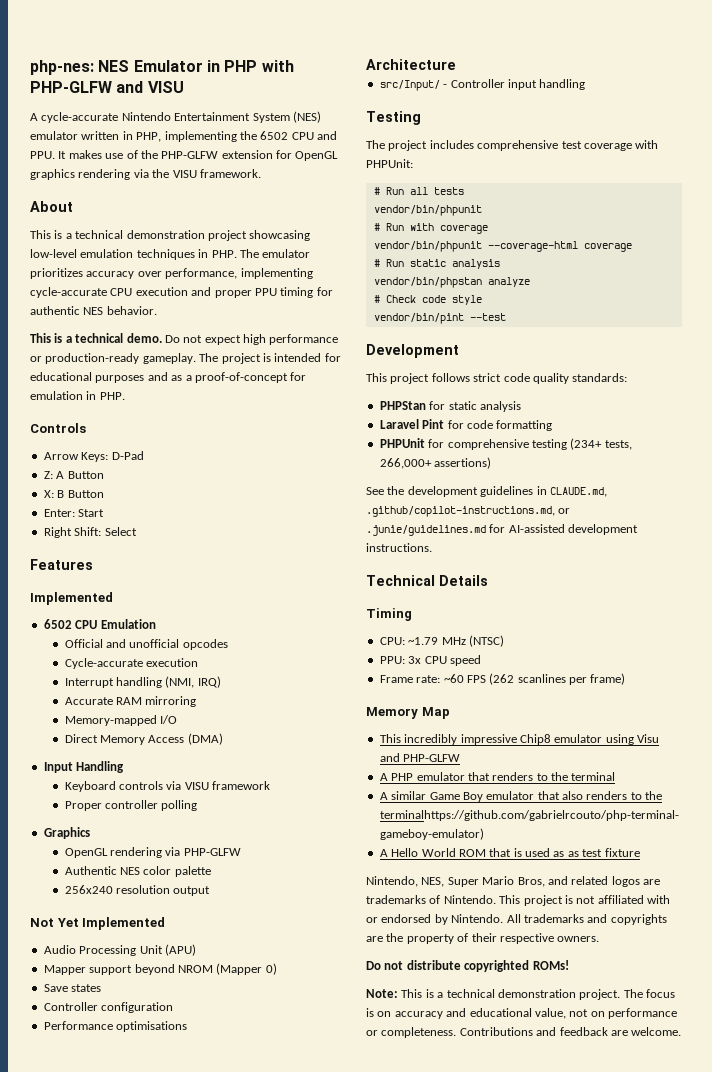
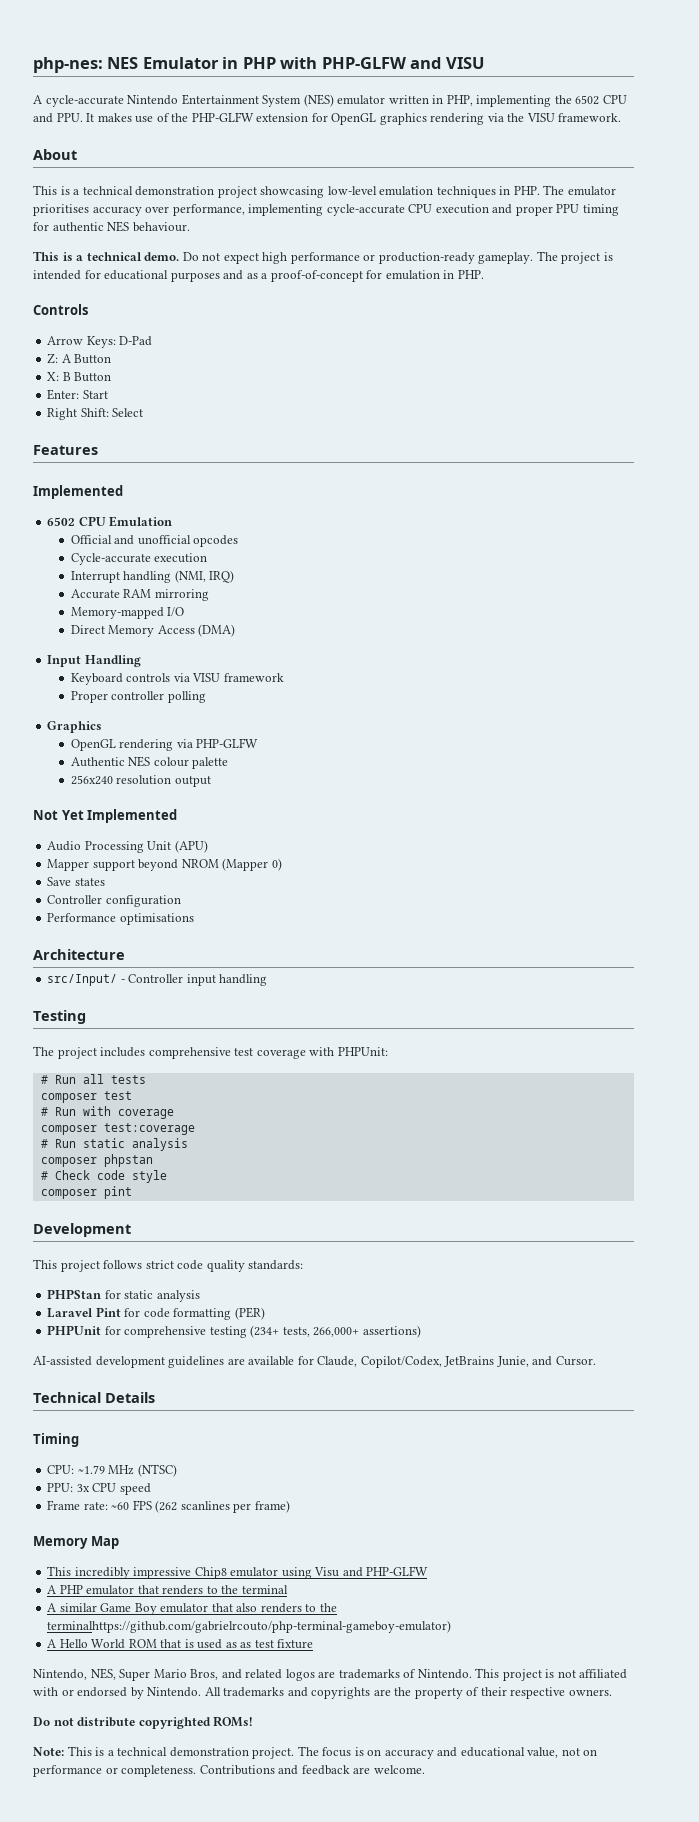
- This is a technical demonstration project showcasing low-level emulation techniques in PHP. The emulator prioritizes accuracy over performance, implementing cycle-accurate CPU execution and proper PPU timing for authentic NES behavior.
+ This is a technical demonstration project showcasing low-level emulation techniques in PHP. The emulator prioritises accuracy over performance, implementing cycle-accurate CPU execution and proper PPU timing for authentic NES behaviour.
- Authentic NES color palette
+ Authentic NES colour palette
  # Run all tests
- vendor/bin/phpunit
+ composer test
- vendor/bin/phpunit --coverage-html coverage
+ composer test:coverage
- vendor/bin/phpstan analyze
+ composer phpstan
- vendor/bin/pint --test
+ composer pint
- Laravel Pint for code formatting
+ Laravel Pint for code formatting (PER)
- See the development guidelines in CLAUDE.md, .github/copilot-instructions.md, or .junie/guidelines.md for AI-assisted development instructions.
+ AI-assisted development guidelines are available for Claude, Copilot/Codex, JetBrains Junie, and Cursor.

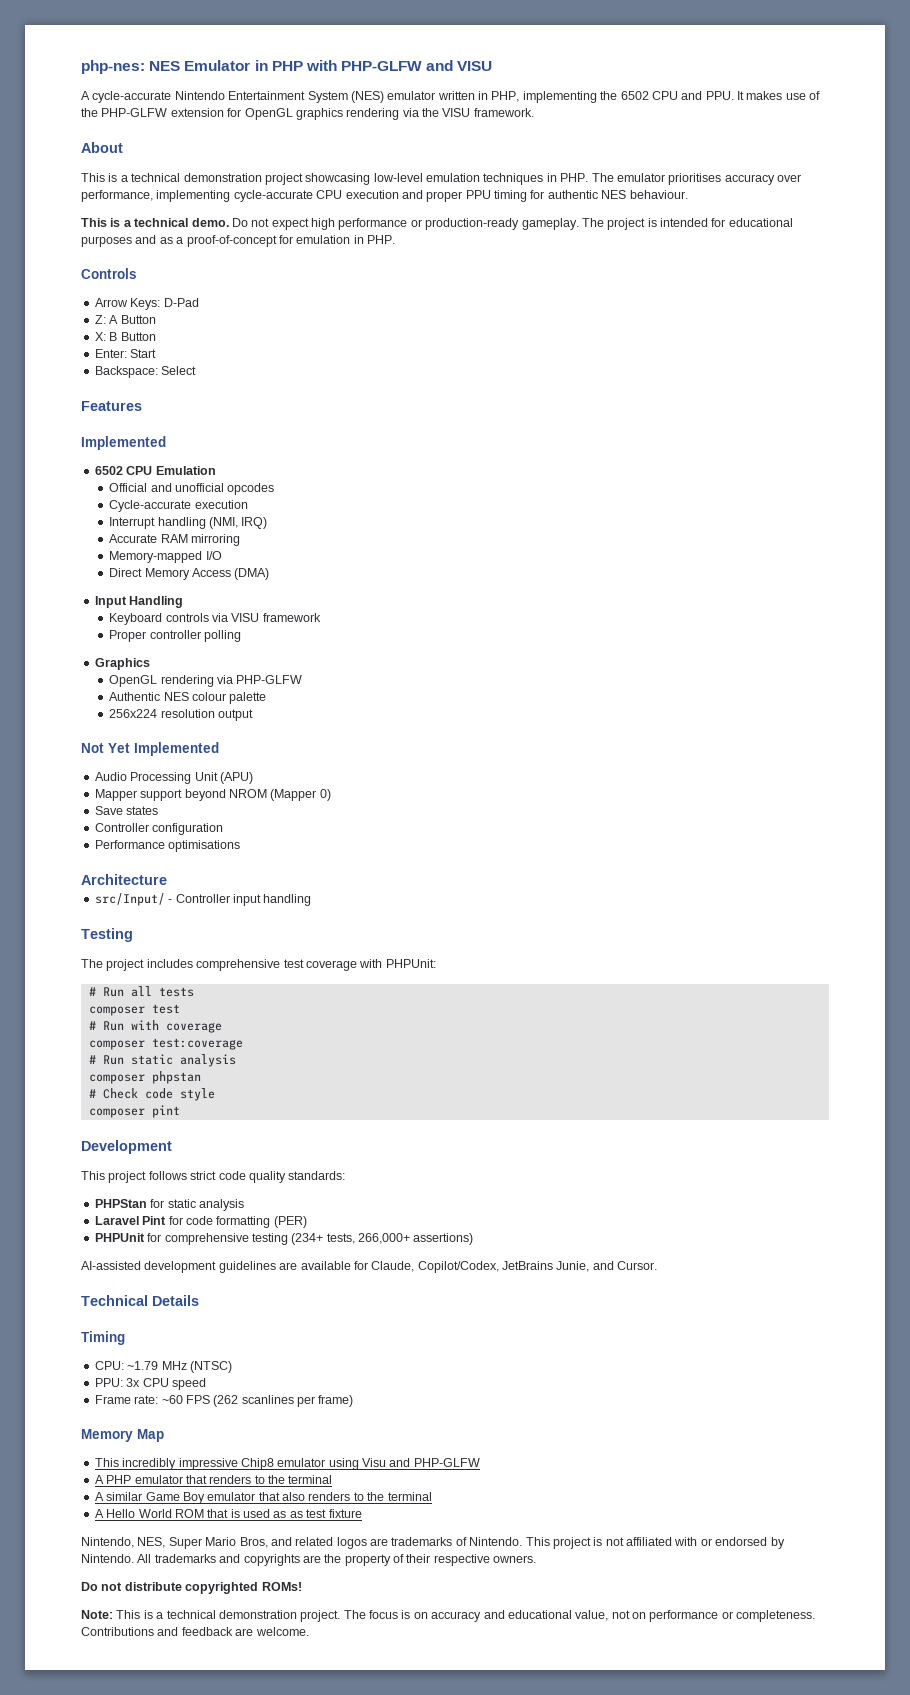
- Right Shift: Select
+ Backspace: Select
- 256x240 resolution output
+ 256x224 resolution output
- A similar Game Boy emulator that also renders to the terminalhttps://github.com/gabrielrcouto/php-terminal-gameboy-emulator)
+ A similar Game Boy emulator that also renders to the terminal

